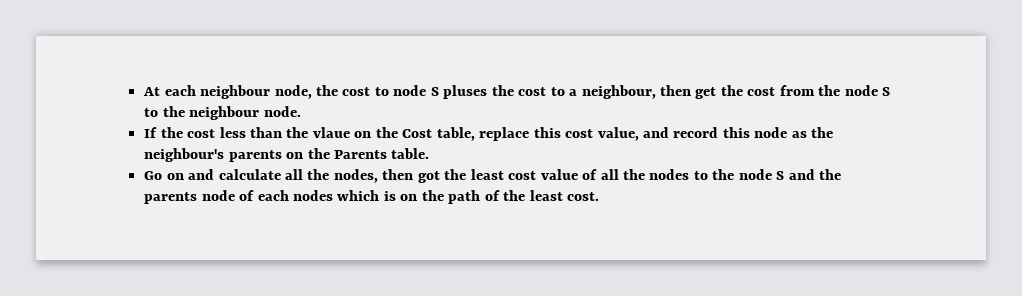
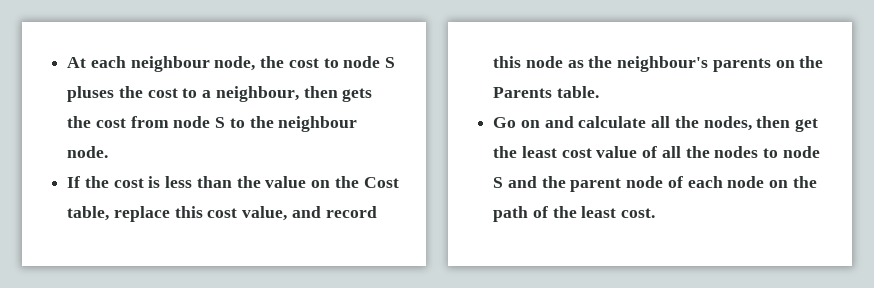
- At each neighbour node, the cost to node S pluses the cost to a neighbour, then get the cost from the node S to the neighbour node.
+ At each neighbour node, the cost to node S pluses the cost to a neighbour, then gets the cost from node S to the neighbour node.
- If the cost less than the vlaue on the Cost table, replace this cost value, and record this node as the neighbour's parents on the Parents table.
+ If the cost is less than the value on the Cost table, replace this cost value, and record this node as the neighbour's parents on the Parents table.
- Go on and calculate all the nodes, then got the least cost value of all the nodes to the node S and the parents node of each nodes which is on the path of the least cost.
+ Go on and calculate all the nodes, then get the least cost value of all the nodes to node S and the parent node of each node on the path of the least cost.

